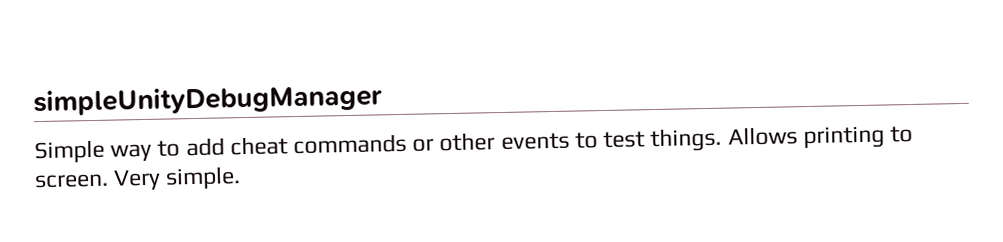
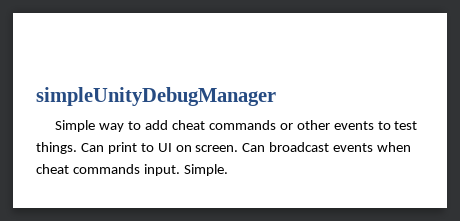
- Allows printing to screen. Very simple.
+ Can print to UI on screen. Can broadcast events when cheat commands input. Simple.

